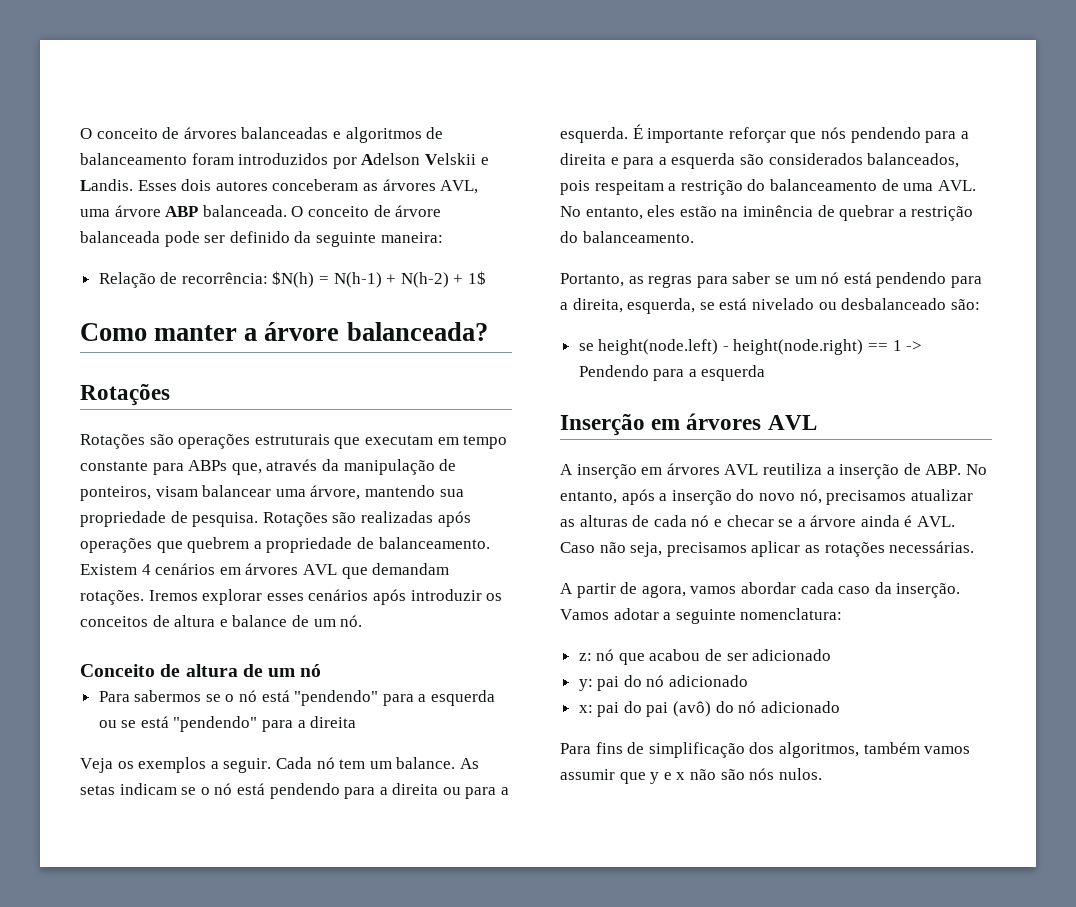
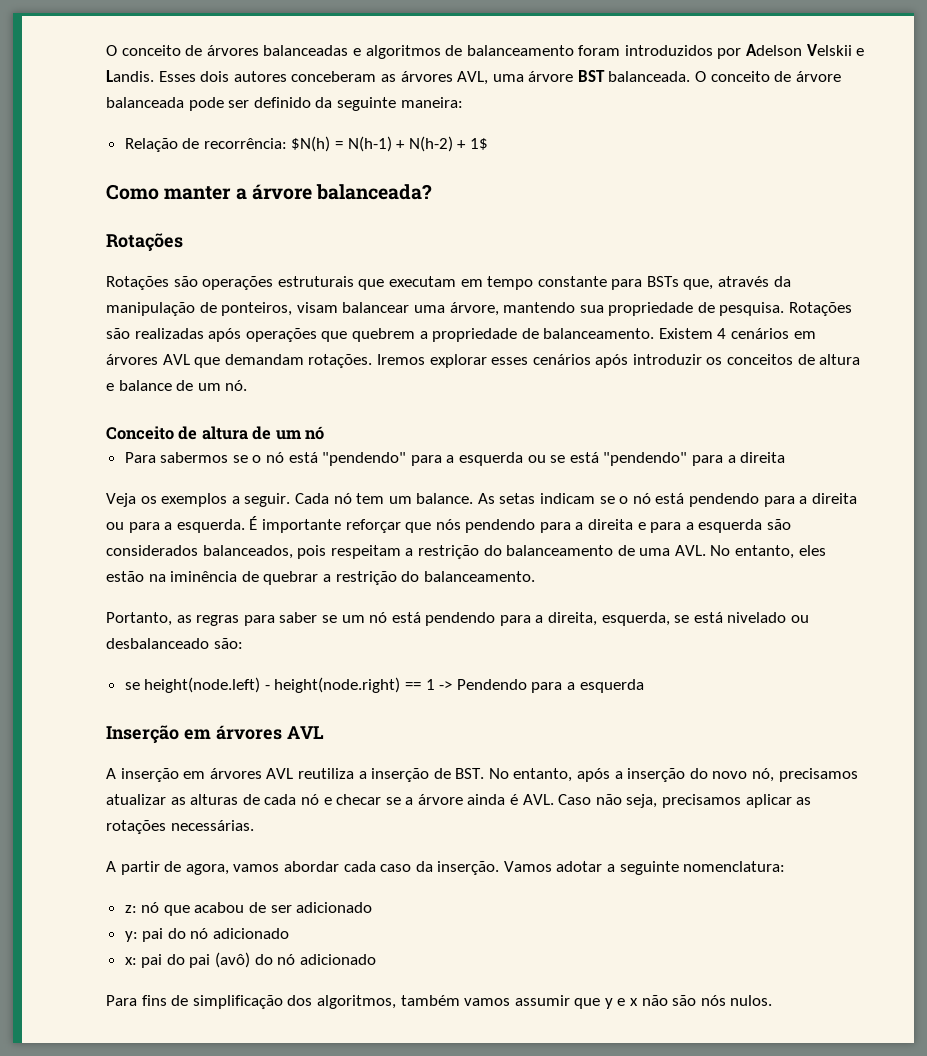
- Esses dois autores conceberam as árvores AVL, uma árvore ABP balanceada.
+ Esses dois autores conceberam as árvores AVL, uma árvore BST balanceada.
- Rotações são operações estruturais que executam em tempo constante para ABPs que, através da manipulação de ponteiros, visam balancear uma árvore, mantendo sua propriedade de pesquisa.
+ Rotações são operações estruturais que executam em tempo constante para BSTs que, através da manipulação de ponteiros, visam balancear uma árvore, mantendo sua propriedade de pesquisa.
- A inserção em árvores AVL reutiliza a inserção de ABP. No entanto, após a inserção do novo nó, precisamos atualizar as alturas de cada nó e checar se a árvore ainda é AVL. Caso não seja, precisamos aplicar as rotações necessárias.
+ A inserção em árvores AVL reutiliza a inserção de BST. No entanto, após a inserção do novo nó, precisamos atualizar as alturas de cada nó e checar se a árvore ainda é AVL. Caso não seja, precisamos aplicar as rotações necessárias.

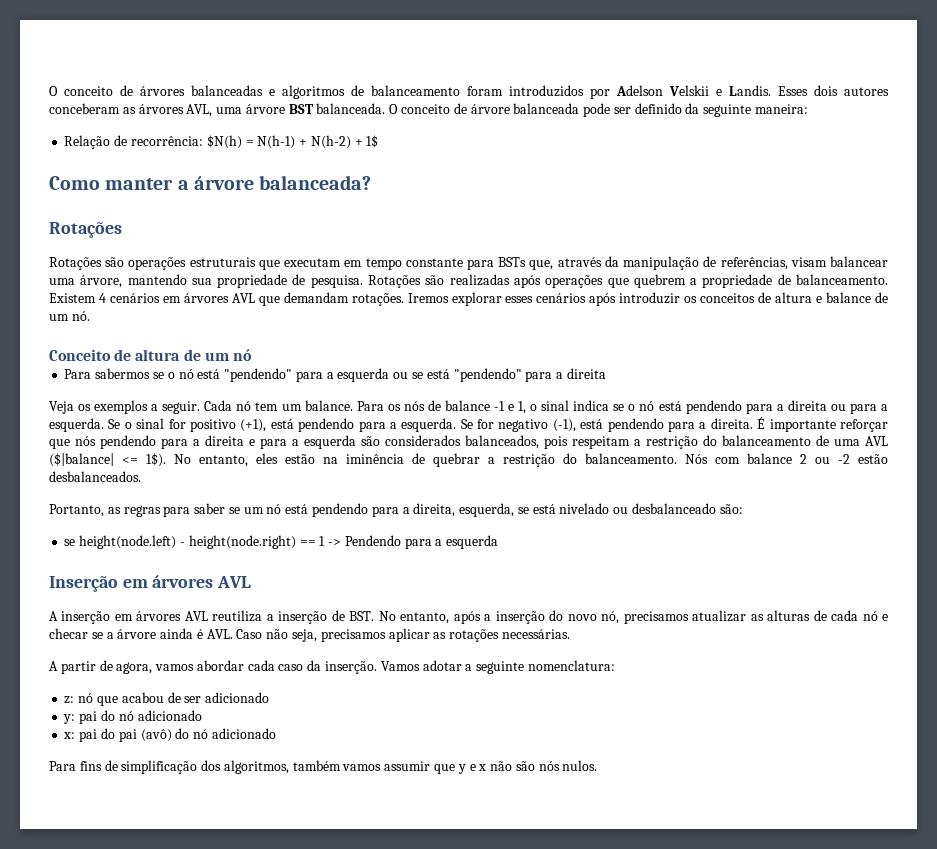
- Rotações são operações estruturais que executam em tempo constante para BSTs que, através da manipulação de ponteiros, visam balancear uma árvore, mantendo sua propriedade de pesquisa.
+ Rotações são operações estruturais que executam em tempo constante para BSTs que, através da manipulação de referências, visam balancear uma árvore, mantendo sua propriedade de pesquisa.
- As setas indicam se o nó está pendendo para a direita ou para a esquerda.
+ Para os nós de balance -1 e 1, o sinal indica se o nó está pendendo para a direita ou para a esquerda.
+ Se o sinal for positivo (+1), está pendendo para a esquerda. Se for negativo (-1), está pendendo para a direita.
- É importante reforçar que nós pendendo para a direita e para a esquerda são considerados balanceados, pois respeitam a restrição do balanceamento de uma AVL. No entanto, eles estão na iminência de quebrar a restrição do balanceamento.
+ É importante reforçar que nós pendendo para a direita e para a esquerda são considerados balanceados, pois respeitam a restrição do balanceamento de uma AVL ($|balance| <= 1$). No entanto, eles estão na iminência de quebrar a restrição do balanceamento. Nós com balance 2 ou -2 estão desbalanceados.

